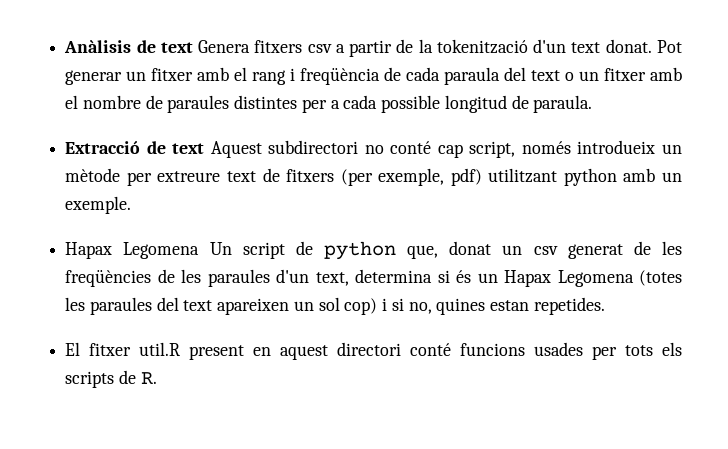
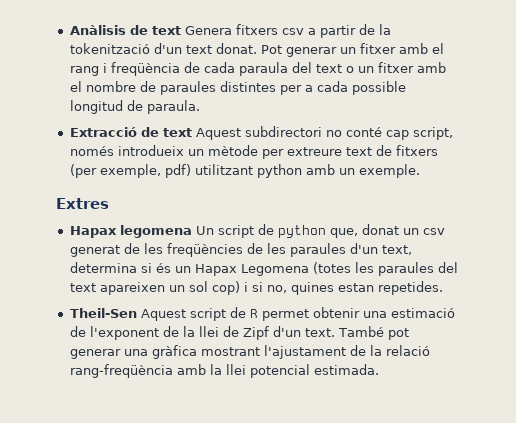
- Hapax Legomena Un script de python que, donat un csv generat de les freqüències de les paraules d'un text, determina si és un Hapax Legomena (totes les paraules del text apareixen un sol cop) i si no, quines estan repetides.
+ Extres
+ Hapax legomena Un script de python que, donat un csv generat de les freqüències de les paraules d'un text, determina si és un Hapax Legomena (totes les paraules del text apareixen un sol cop) i si no, quines estan repetides.
- El fitxer util.R present en aquest directori conté funcions usades per tots els scripts de R.
+ Theil-Sen Aquest script de R permet obtenir una estimació de l'exponent de la llei de Zipf d'un text. També pot generar una gràfica mostrant l'ajustament de la relació rang-freqüència amb la llei potencial estimada.

